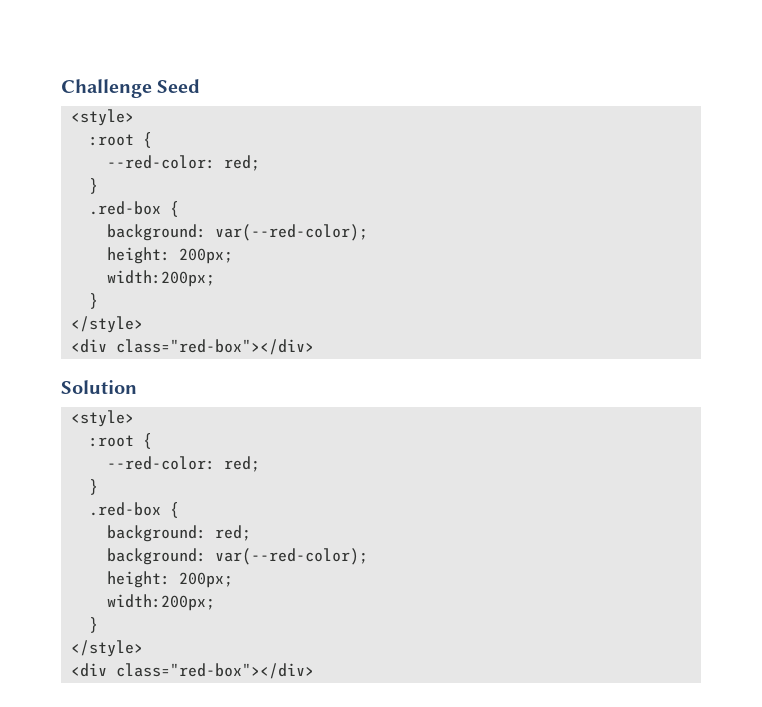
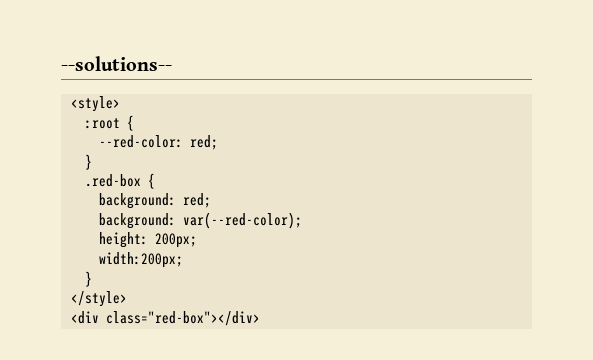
- Challenge Seed
- <style>
- :root {
- --red-color: red;
- }
- .red-box {
- background: var(--red-color);
- height: 200px;
- width:200px;
- }
- </style>
- <div class="red-box"></div>
- Solution
+ --solutions--

